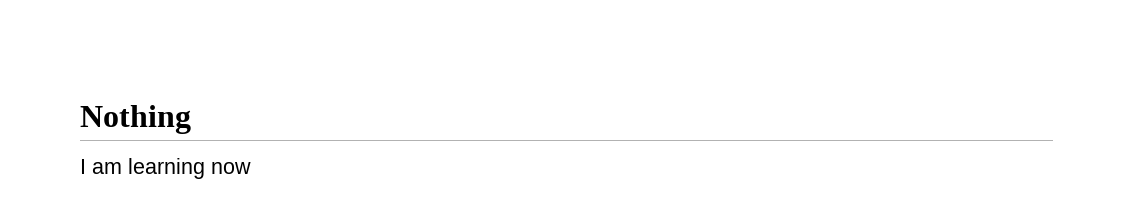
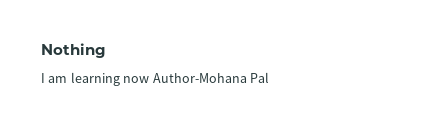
- I am learning now
+ I am learning now Author-Mohana Pal

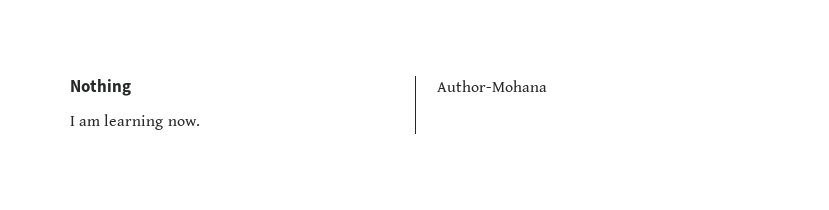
- I am learning now Author-Mohana Pal
+ I am learning now.
+ Author-Mohana

